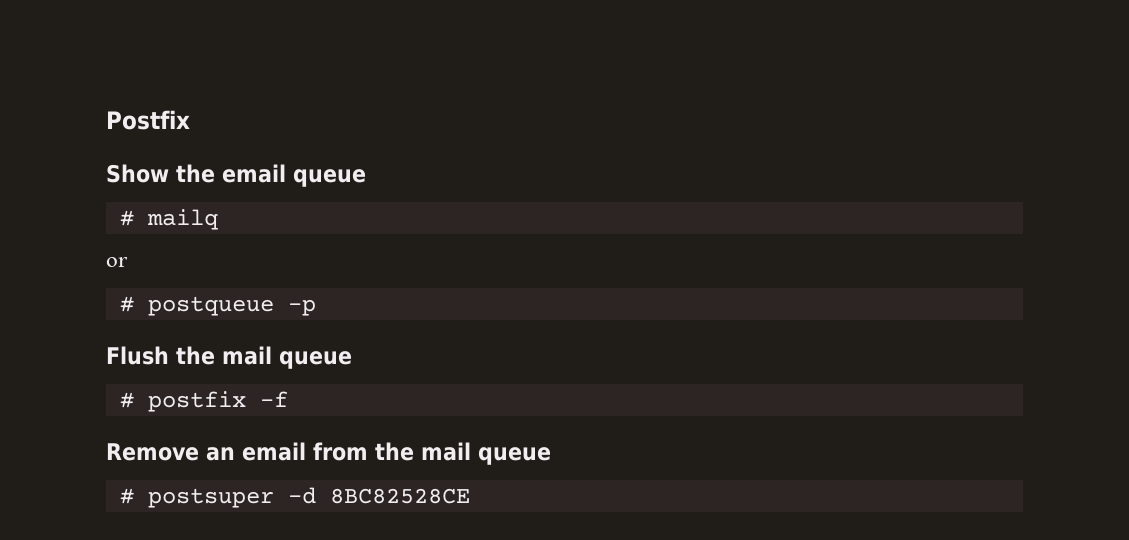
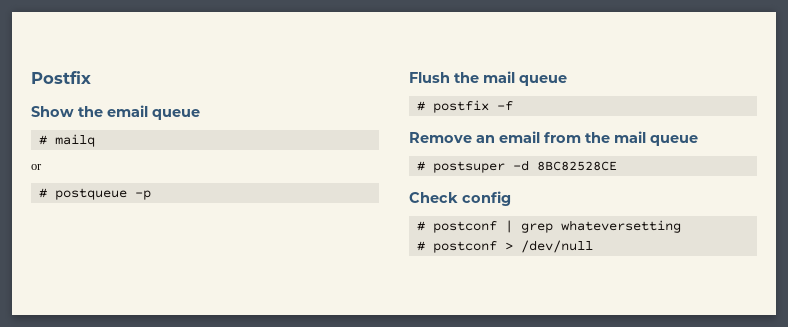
+ Check config
+ # postconf | grep whateversetting
+ # postconf > /dev/null

